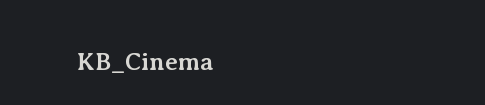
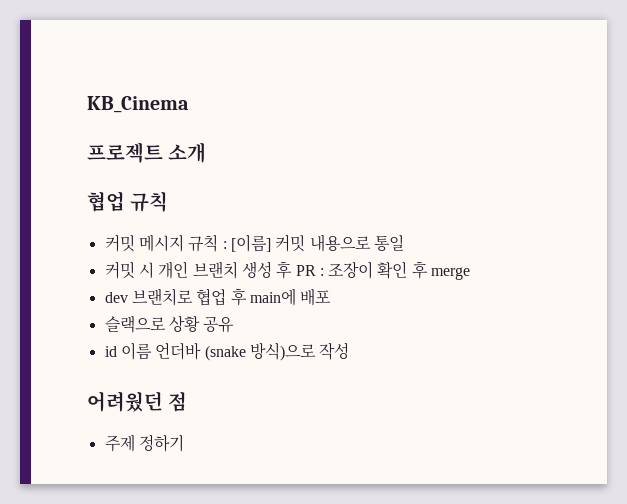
+ 프로젝트 소개
+ 협업 규칙
+ 커밋 메시지 규칙 : [이름] 커밋 내용으로 통일
+ 커밋 시 개인 브랜치 생성 후 PR : 조장이 확인 후 merge
+ dev 브랜치로 협업 후 main에 배포
+ 슬랙으로 상황 공유
+ id 이름 언더바 (snake 방식)으로 작성
+ 어려웠던 점
+ 주제 정하기

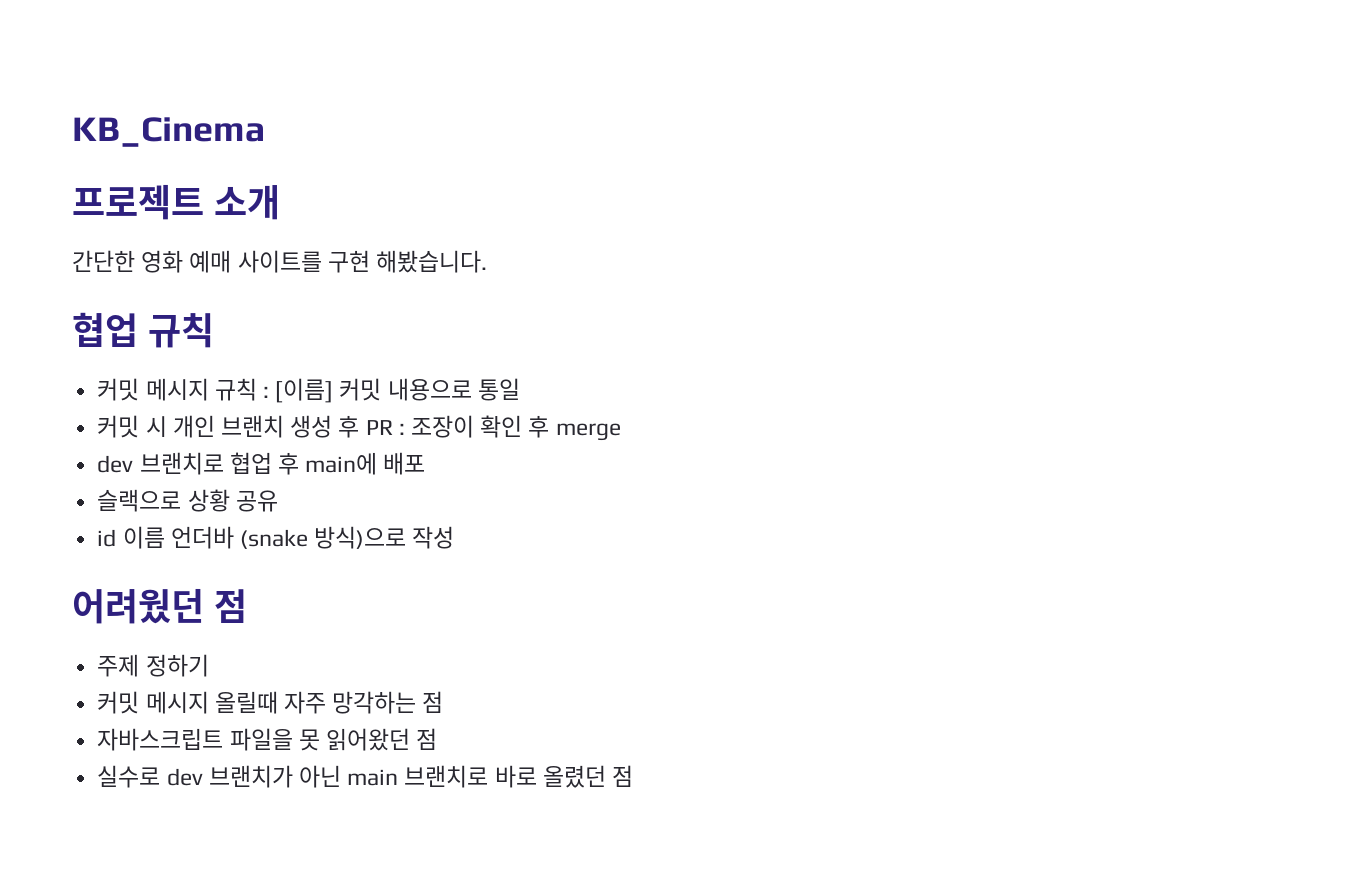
+ 간단한 영화 예매 사이트를 구현 해봤습니다.
+ 커밋 메시지 올릴때 자주 망각하는 점
+ 자바스크립트 파일을 못 읽어왔던 점
+ 실수로 dev 브랜치가 아닌 main 브랜치로 바로 올렸던 점

